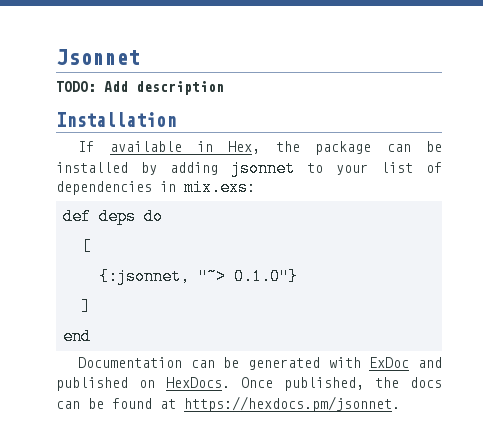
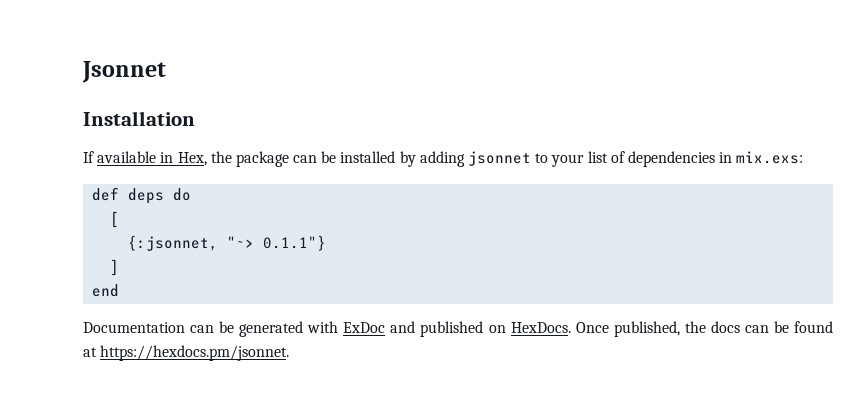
- TODO: Add description
- {:jsonnet, "~> 0.1.0"}
+ {:jsonnet, "~> 0.1.1"}

